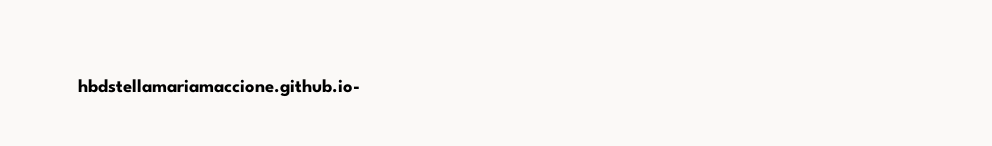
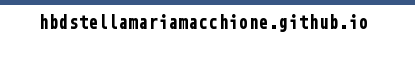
- hbdstellamariamaccione.github.io-
+ hbdstellamariamacchione.github.io

